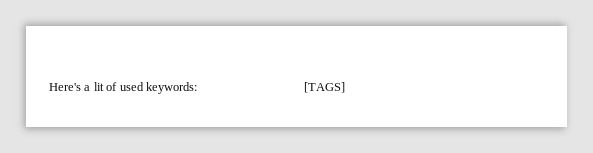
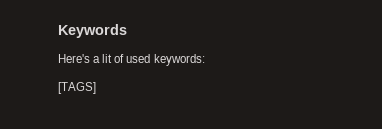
+ Keywords

